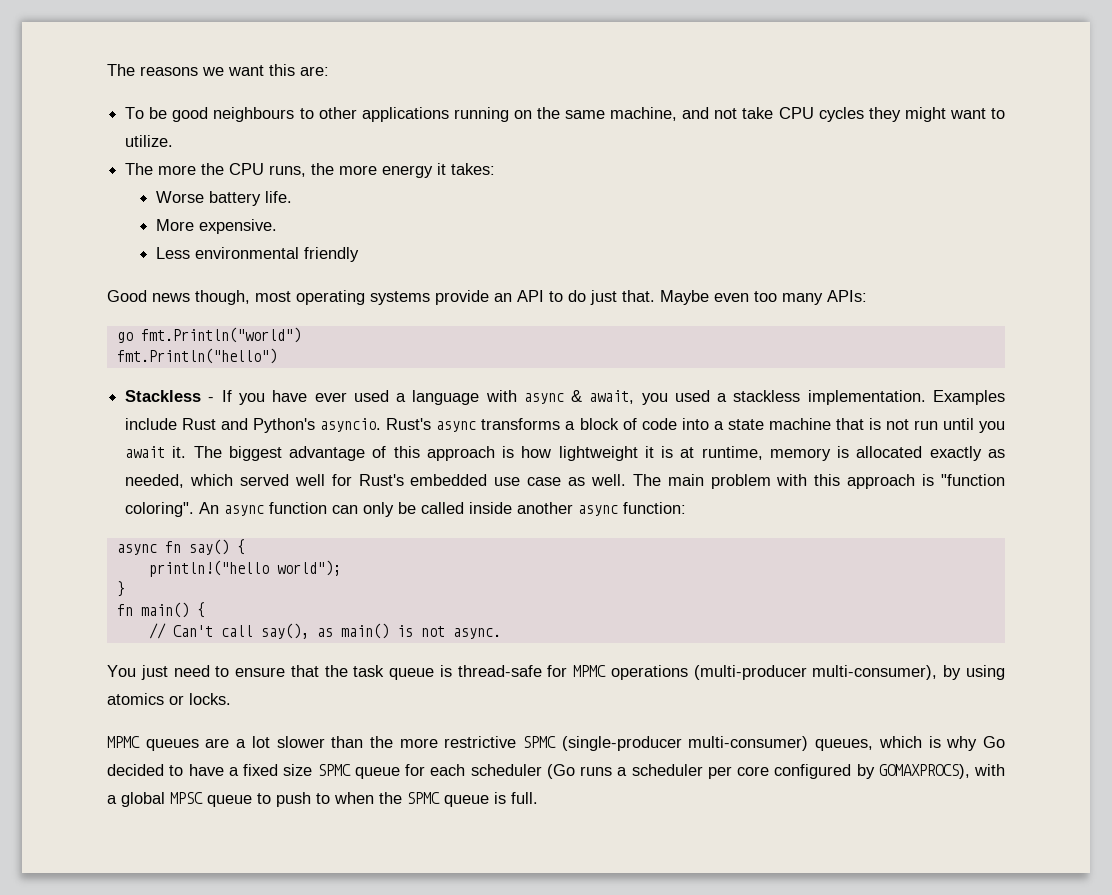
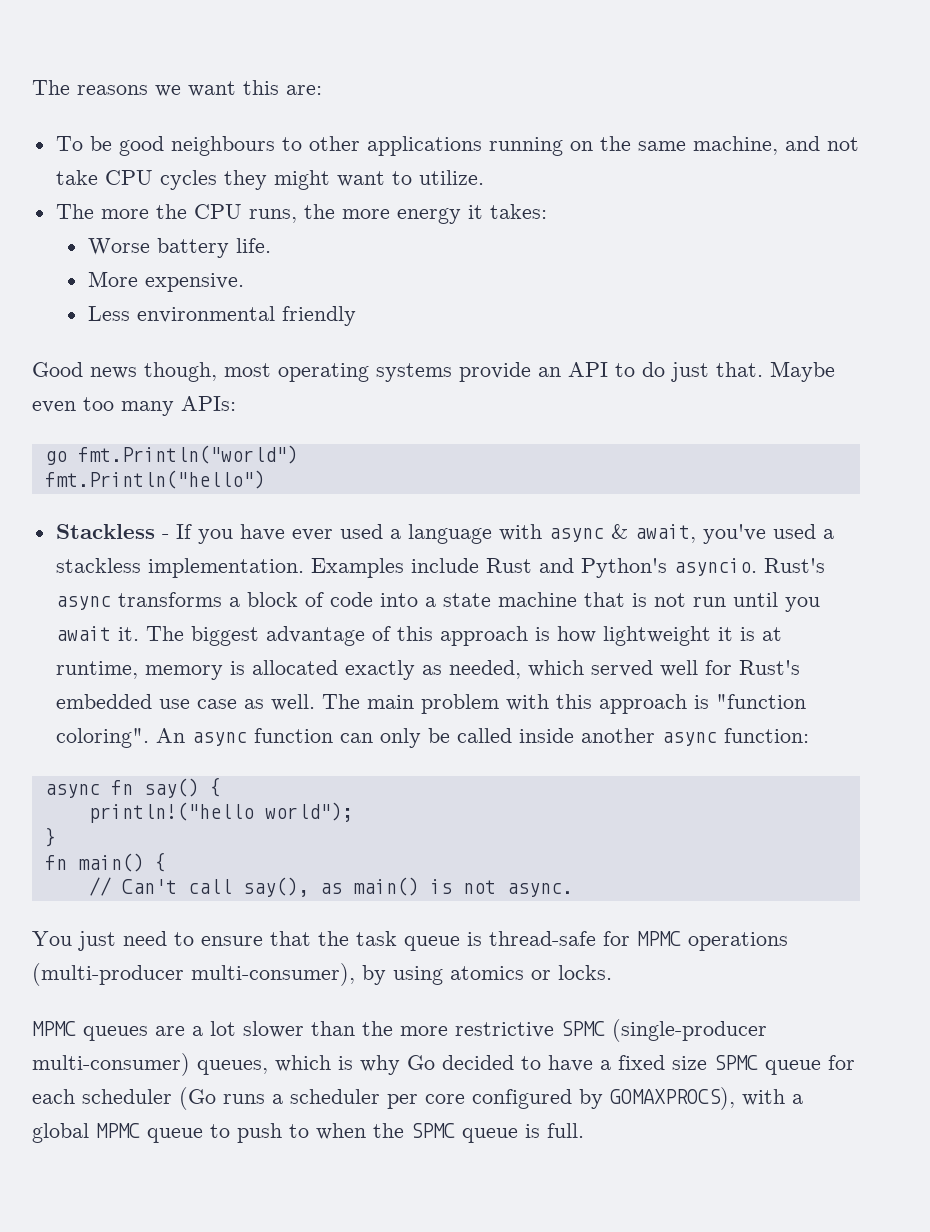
- Stackless - If you have ever used a language with async & await, you used a stackless implementation.
+ Stackless - If you have ever used a language with async & await, you've used a stackless implementation.
- MPMC queues are a lot slower than the more restrictive SPMC (single-producer multi-consumer) queues, which is why Go decided to have a fixed size SPMC queue for each scheduler (Go runs a scheduler per core configured by GOMAXPROCS), with a global MPSC queue to push to when the SPMC queue is full.
+ MPMC queues are a lot slower than the more restrictive SPMC (single-producer multi-consumer) queues, which is why Go decided to have a fixed size SPMC queue for each scheduler (Go runs a scheduler per core configured by GOMAXPROCS), with a global MPMC queue to push to when the SPMC queue is full.

